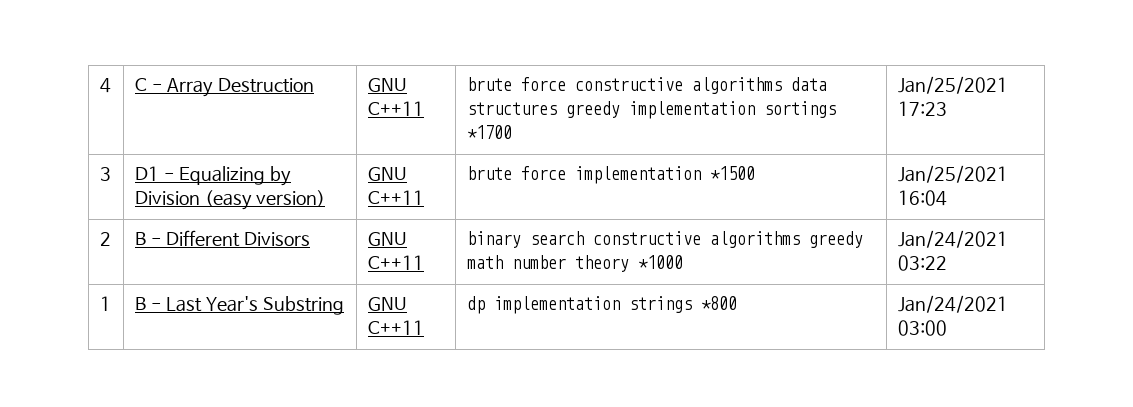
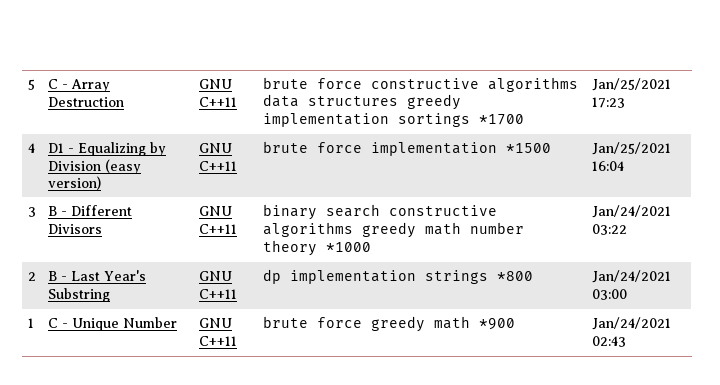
- 4 | C - Array Destruction | GNU C++11 | brute force constructive algorithms data structures greedy implementation sortings *1700 | Jan/25/2021 17:23
+ 5 | C - Array Destruction | GNU C++11 | brute force constructive algorithms data structures greedy implementation sortings *1700 | Jan/25/2021 17:23
- 3 | D1 - Equalizing by Division (easy version) | GNU C++11 | brute force implementation *1500 | Jan/25/2021 16:04
+ 4 | D1 - Equalizing by Division (easy version) | GNU C++11 | brute force implementation *1500 | Jan/25/2021 16:04
- 2 | B - Different Divisors | GNU C++11 | binary search constructive algorithms greedy math number theory *1000 | Jan/24/2021 03:22
+ 3 | B - Different Divisors | GNU C++11 | binary search constructive algorithms greedy math number theory *1000 | Jan/24/2021 03:22
- 1 | B - Last Year's Substring | GNU C++11 | dp implementation strings *800 | Jan/24/2021 03:00
+ 2 | B - Last Year's Substring | GNU C++11 | dp implementation strings *800 | Jan/24/2021 03:00
+ 1 | C - Unique Number | GNU C++11 | brute force greedy math *900 | Jan/24/2021 02:43

